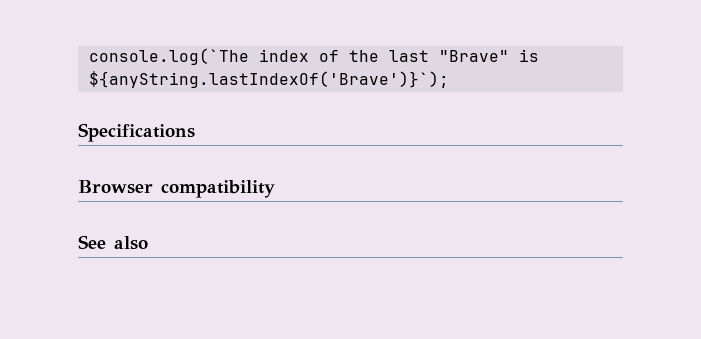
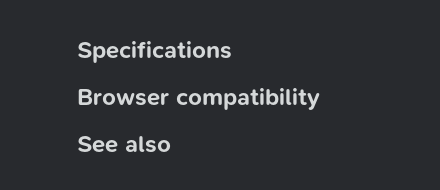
- console.log(`The index of the last "Brave" is ${anyString.lastIndexOf('Brave')}`);

